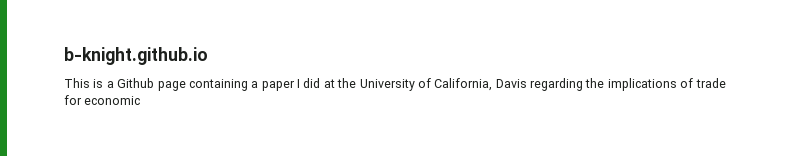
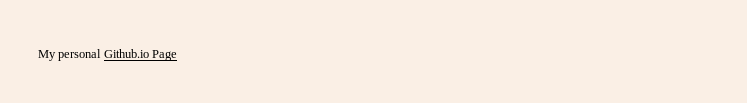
- b-knight.github.io
- This is a Github page containing a paper I did at the University of California, Davis regarding the implications of trade for economic
+ My personal Github.io Page

